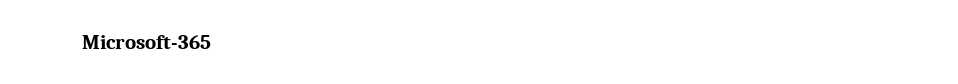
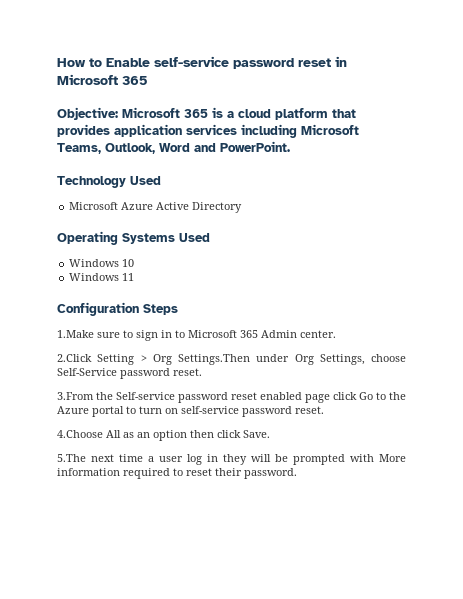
- Microsoft-365
+ How to Enable self-service password reset in Microsoft 365
+ Objective: Microsoft 365 is a cloud platform that provides application services including Microsoft Teams, Outlook, Word and PowerPoint.
+ Technology Used
+ Microsoft Azure Active Directory
+ Operating Systems Used
+ Windows 10
+ Windows 11
+ Configuration Steps
+ 1.Make sure to sign in to Microsoft 365 Admin center.
+ 2.Click Setting > Org Settings.Then under Org Settings, choose Self-Service password reset.
+ 3.From the Self-service password reset enabled page click Go to the Azure portal to turn on self-service password reset.
+ 4.Choose All as an option then click Save.
+ 5.The next time a user log in they will be prompted with More information required to reset their password.

